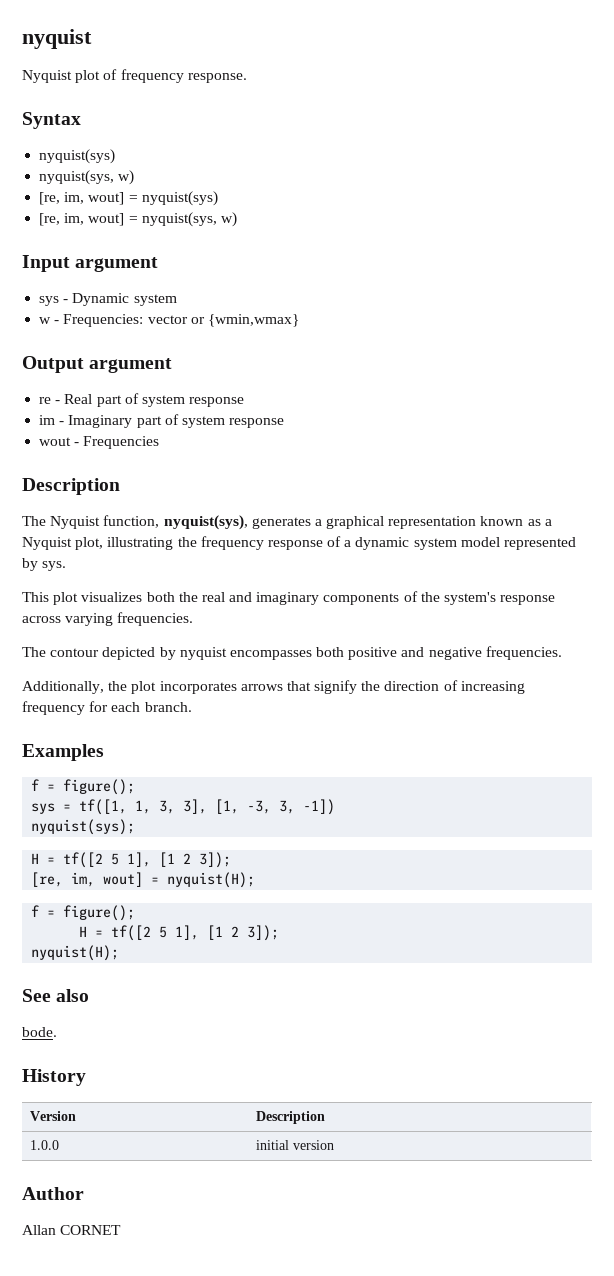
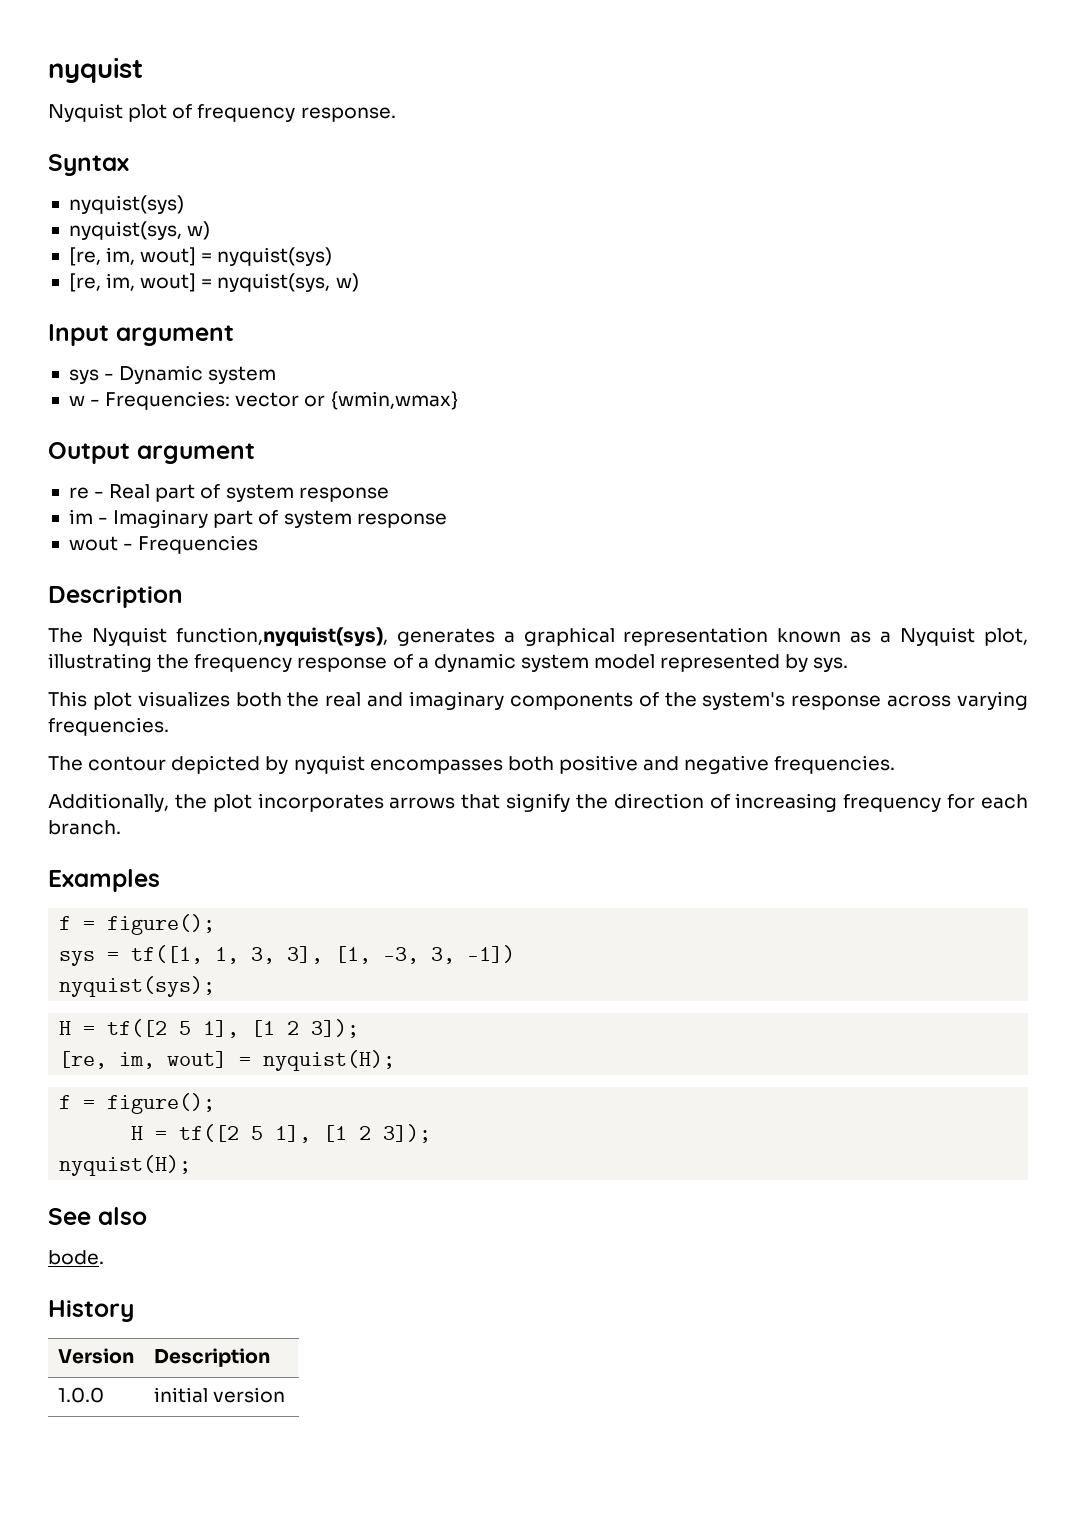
- The Nyquist function, nyquist(sys), generates a graphical representation known as a Nyquist plot, illustrating the frequency response of a dynamic system model represented by sys.
+ The Nyquist function,nyquist(sys), generates a graphical representation known as a Nyquist plot, illustrating the frequency response of a dynamic system model represented by sys.
- Author
- Allan CORNET

